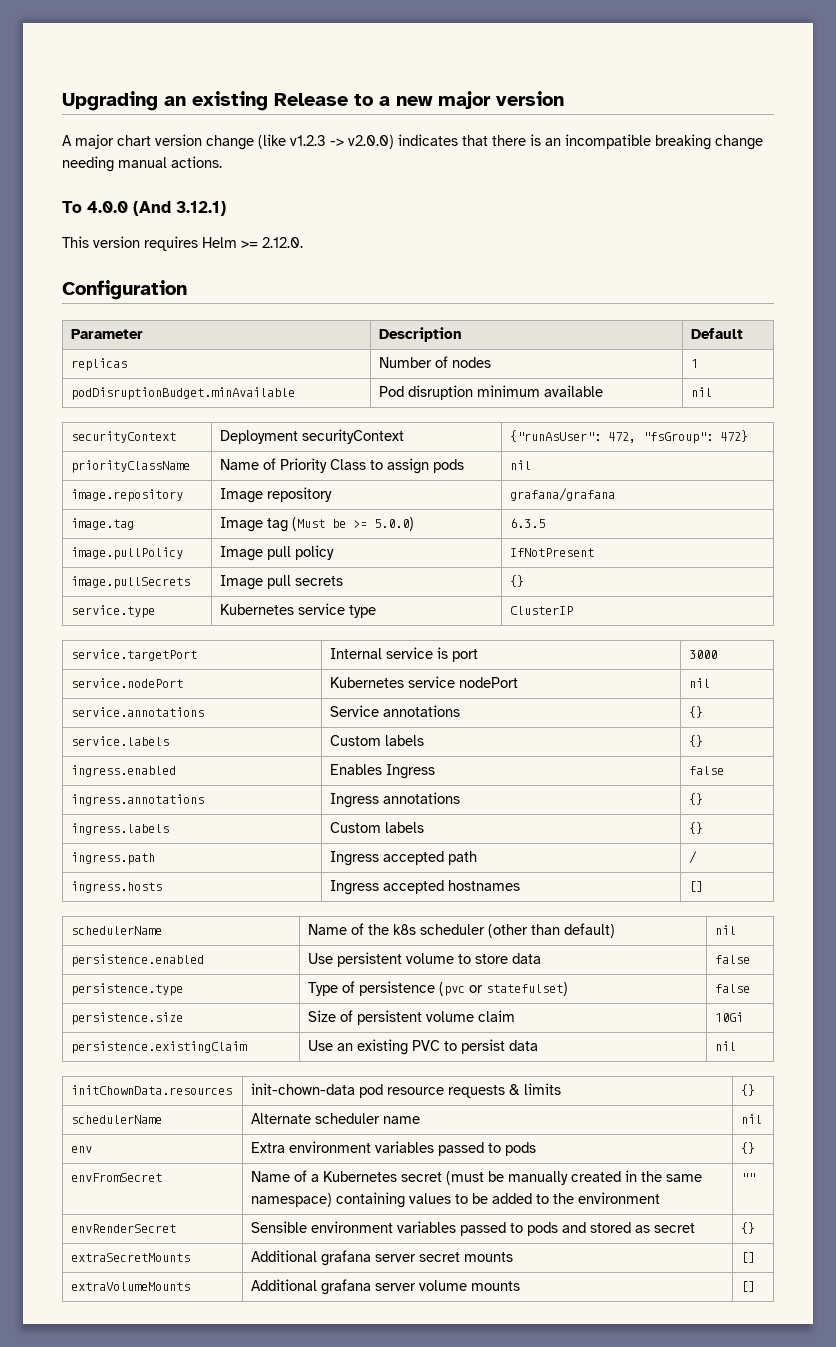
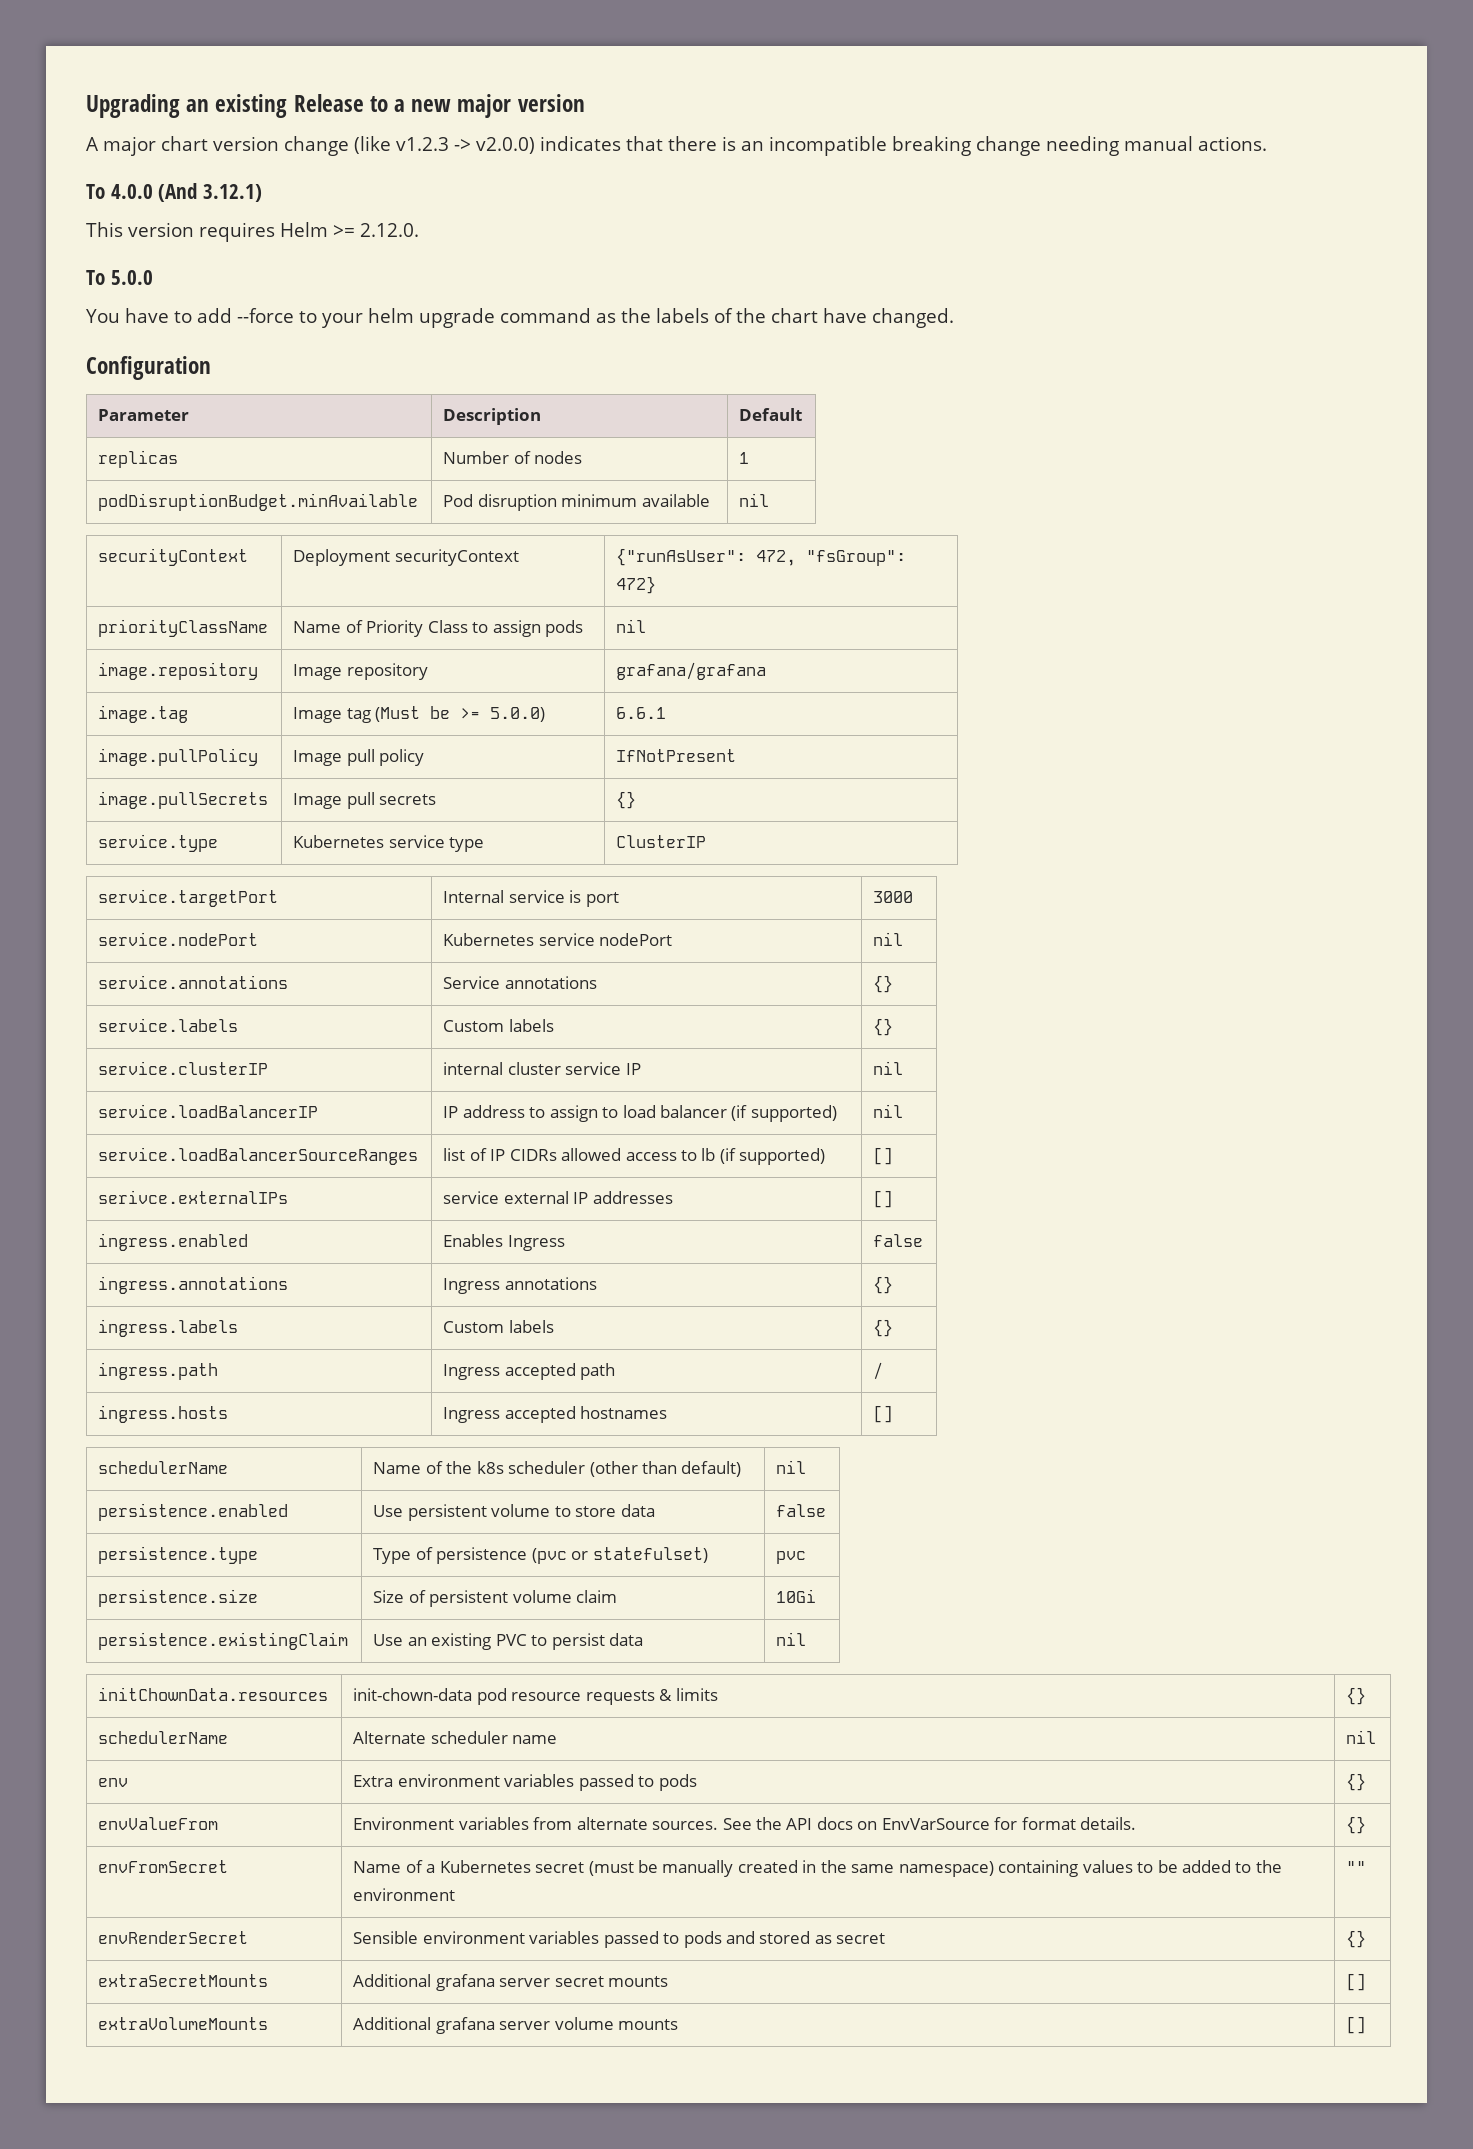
+ To 5.0.0
+ You have to add --force to your helm upgrade command as the labels of the chart have changed.
- image.tag | Image tag (Must be >= 5.0.0) | 6.3.5
+ image.tag | Image tag (Must be >= 5.0.0) | 6.6.1
+ service.clusterIP | internal cluster service IP | nil
+ service.loadBalancerIP | IP address to assign to load balancer (if supported) | nil
+ service.loadBalancerSourceRanges | list of IP CIDRs allowed access to lb (if supported) | []
+ serivce.externalIPs | service external IP addresses | []
- persistence.type | Type of persistence (pvc or statefulset) | false
+ persistence.type | Type of persistence (pvc or statefulset) | pvc
+ envValueFrom | Environment variables from alternate sources. See the API docs on EnvVarSource for format details. | {}

